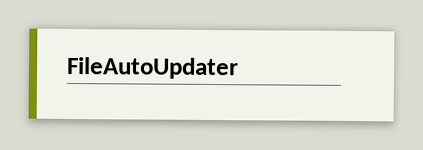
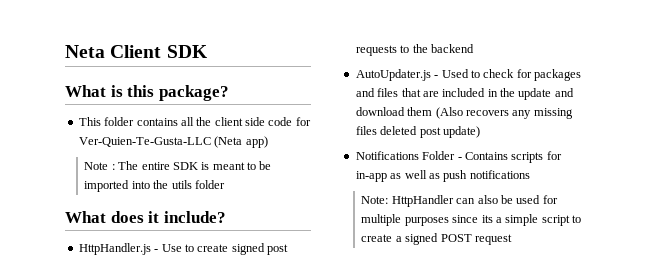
- FileAutoUpdater
+ Neta Client SDK
+ What is this package?
+ This folder contains all the client side code for Ver-Quien-Te-Gusta-LLC (Neta app)
+ Note : The entire SDK is meant to be imported into the utils folder
+ What does it include?
+ HttpHandler.js - Use to create signed post requests to the backend
+ AutoUpdater.js - Used to check for packages and files that are included in the update and download them (Also recovers any missing files deleted post update)
+ Notifications Folder - Contains scripts for in-app as well as push notifications
+ Note: HttpHandler can also be used for multiple purposes since its a simple script to create a signed POST request

